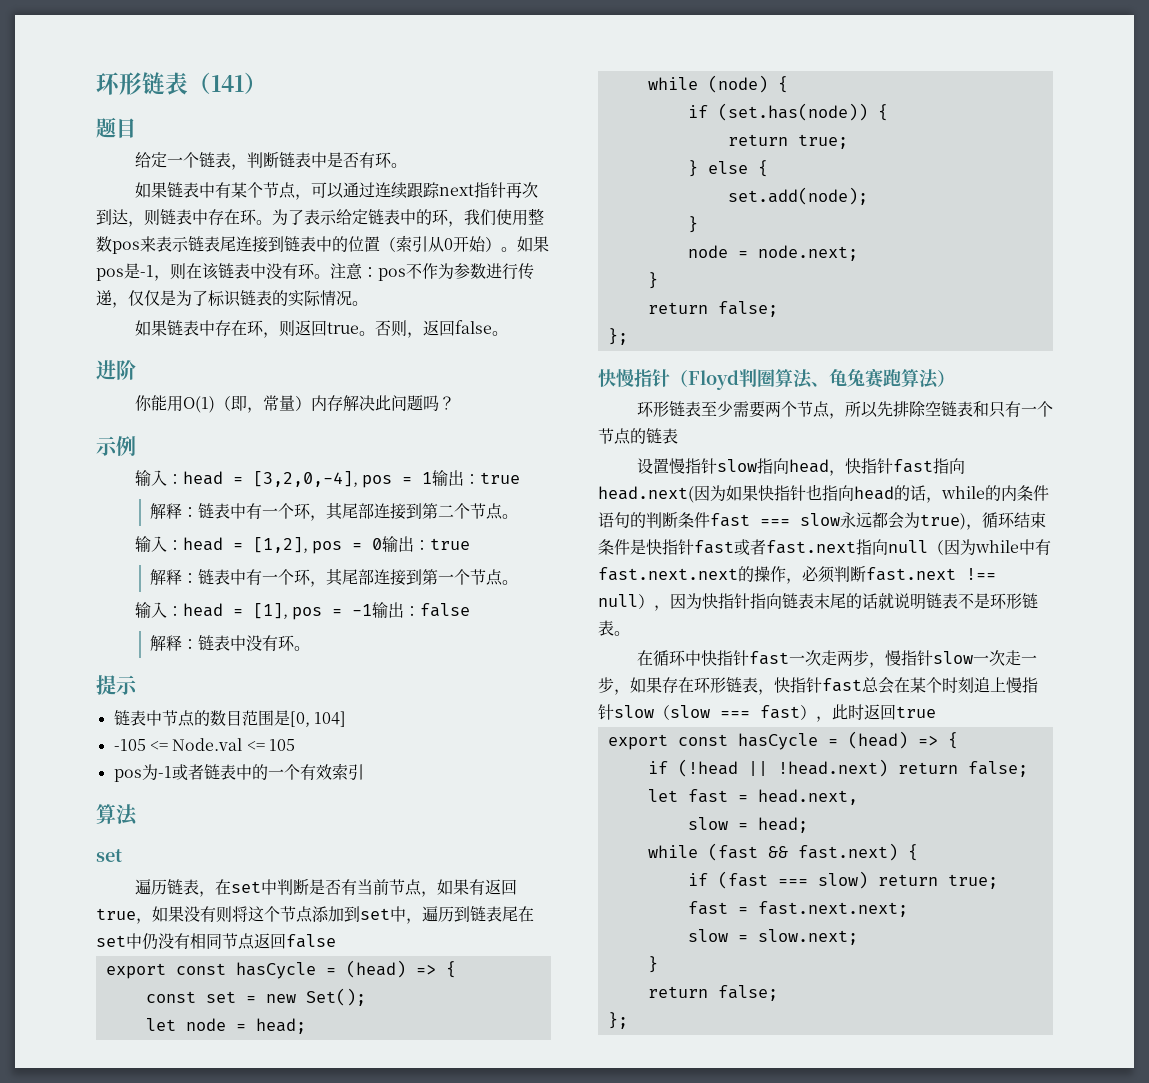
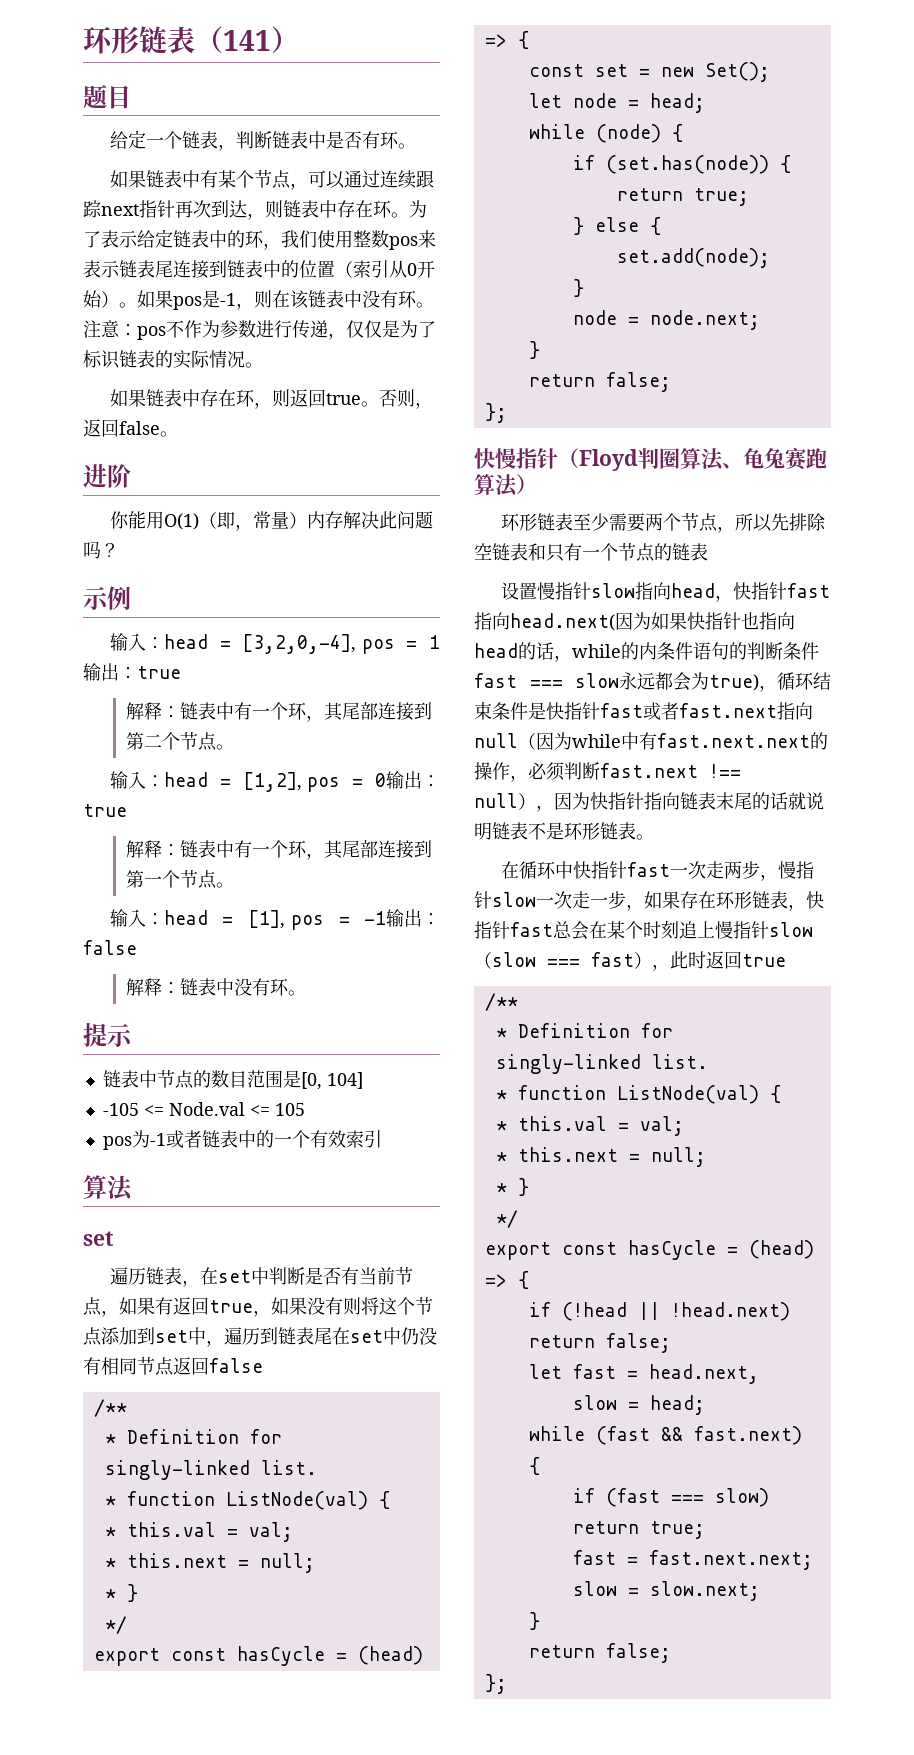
  遍历链表，在set中判断是否有当前节点，如果有返回true，如果没有则将这个节点添加到set中，遍历到链表尾在set中仍没有相同节点返回false
+ /**
+ * Definition for singly-linked list.
+ * function ListNode(val) {
+ * this.val = val;
+ * this.next = null;
+ * }
+ */
  在循环中快指针fast一次走两步，慢指针slow一次走一步，如果存在环形链表，快指针fast总会在某个时刻追上慢指针slow（slow === fast），此时返回true
+ /**
+ * Definition for singly-linked list.
+ * function ListNode(val) {
+ * this.val = val;
+ * this.next = null;
+ * }
+ */

